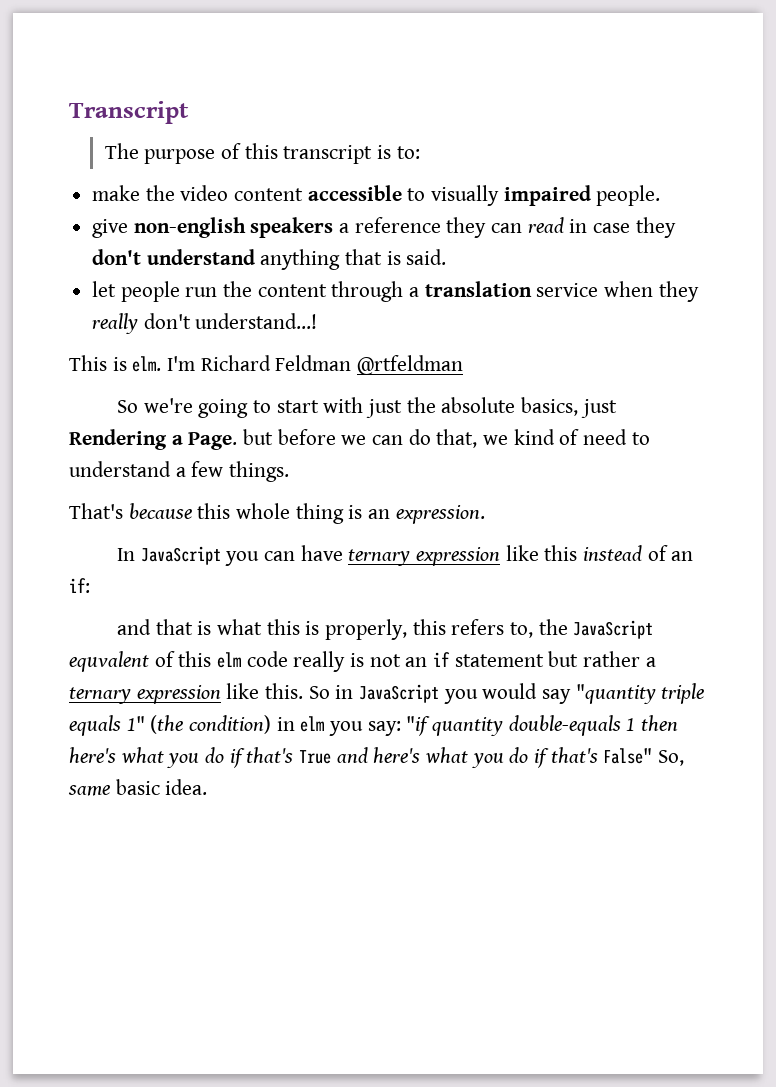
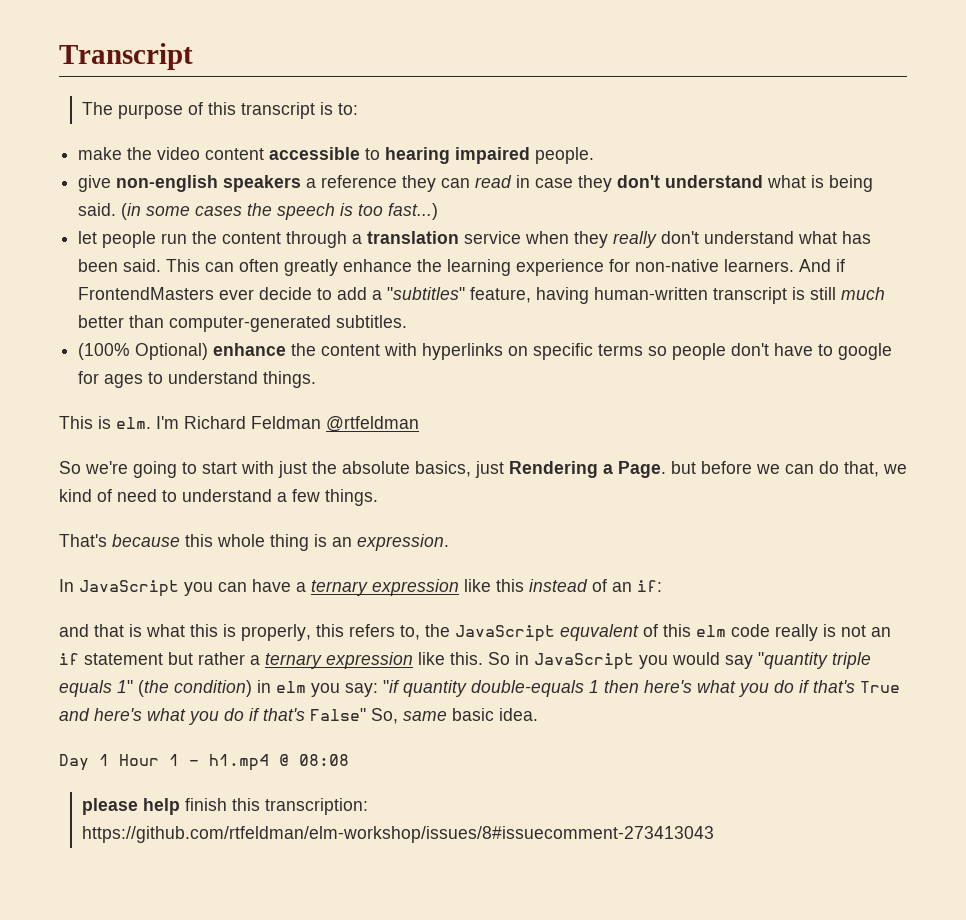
- make the video content accessible to visually impaired people.
+ make the video content accessible to hearing impaired people.
- give non-english speakers a reference they can read in case they don't understand anything that is said.
+ give non-english speakers a reference they can read in case they don't understand what is being said. (in some cases the speech is too fast...)
- let people run the content through a translation service when they really don't understand...!
+ let people run the content through a translation service when they really don't understand what has been said. This can often greatly enhance the learning experience for non-native learners. And if FrontendMasters ever decide to add a "subtitles" feature, having human-written transcript is still much better than computer-generated subtitles.
+ (100% Optional) enhance the content with hyperlinks on specific terms so people don't have to google for ages to understand things.
- In JavaScript you can have ternary expression like this instead of an if:
+ In JavaScript you can have a ternary expression like this instead of an if:
+ Day 1 Hour 1 - h1.mp4 @ 08:08
+ please help finish this transcription: https://github.com/rtfeldman/elm-workshop/issues/8#issuecomment-273413043

